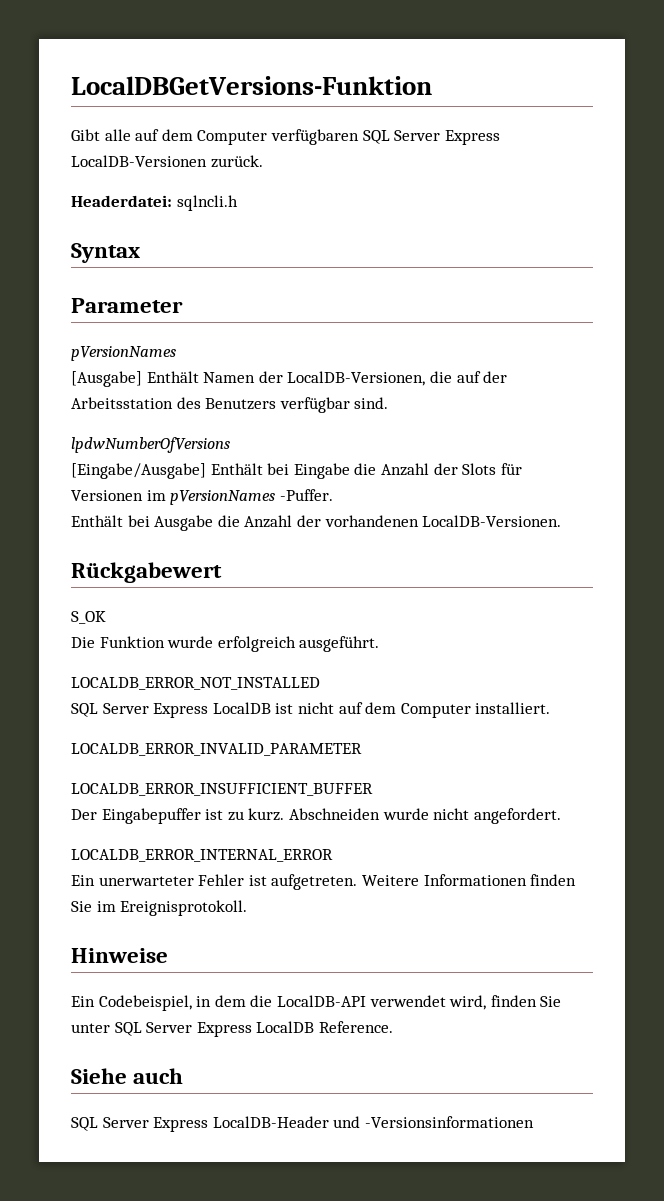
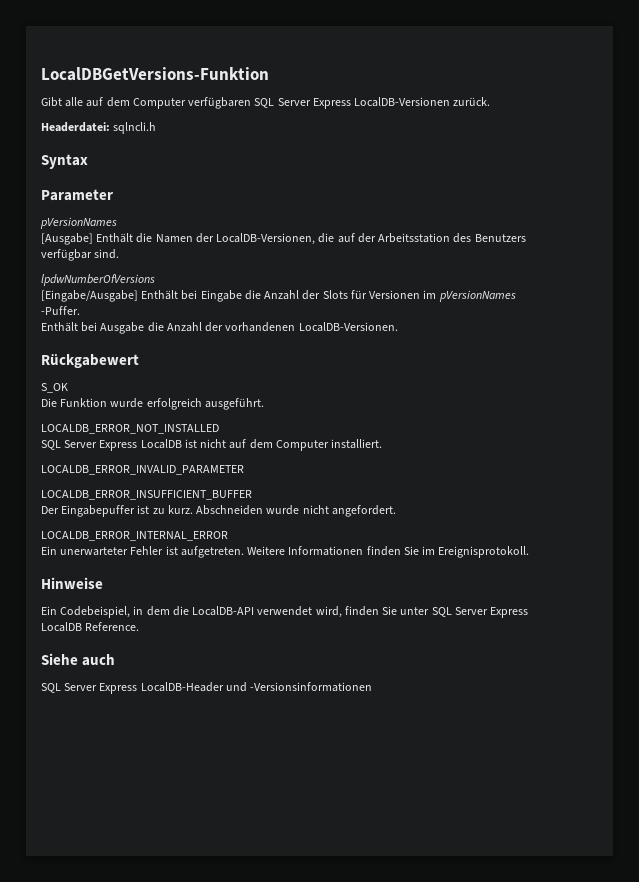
- [Ausgabe] Enthält Namen der LocalDB-Versionen, die auf der Arbeitsstation des Benutzers verfügbar sind.
+ [Ausgabe] Enthält die Namen der LocalDB-Versionen, die auf der Arbeitsstation des Benutzers verfügbar sind.

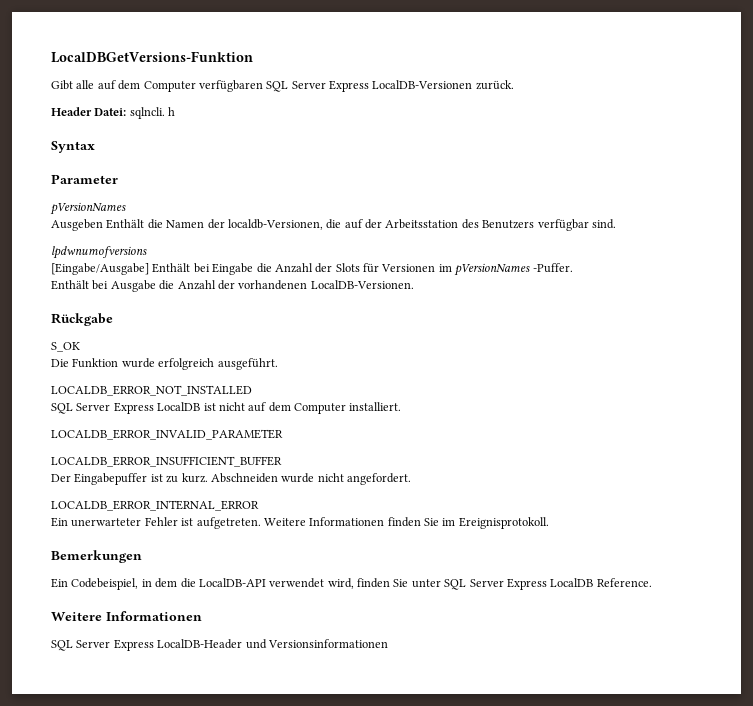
- Headerdatei: sqlncli.h
+ Header Datei: sqlncli. h
- [Ausgabe] Enthält die Namen der LocalDB-Versionen, die auf der Arbeitsstation des Benutzers verfügbar sind.
+ Ausgeben Enthält die Namen der localdb-Versionen, die auf der Arbeitsstation des Benutzers verfügbar sind.
- lpdwNumberOfVersions
+ lpdwnumofversions
- Rückgabewert
+ Rückgabe
- Hinweise
+ Bemerkungen
  Ein Codebeispiel, in dem die LocalDB-API verwendet wird, finden Sie unter SQL Server Express LocalDB Reference.
- Siehe auch
+ Weitere Informationen
- SQL Server Express LocalDB-Header und -Versionsinformationen
+ SQL Server Express LocalDB-Header und Versionsinformationen

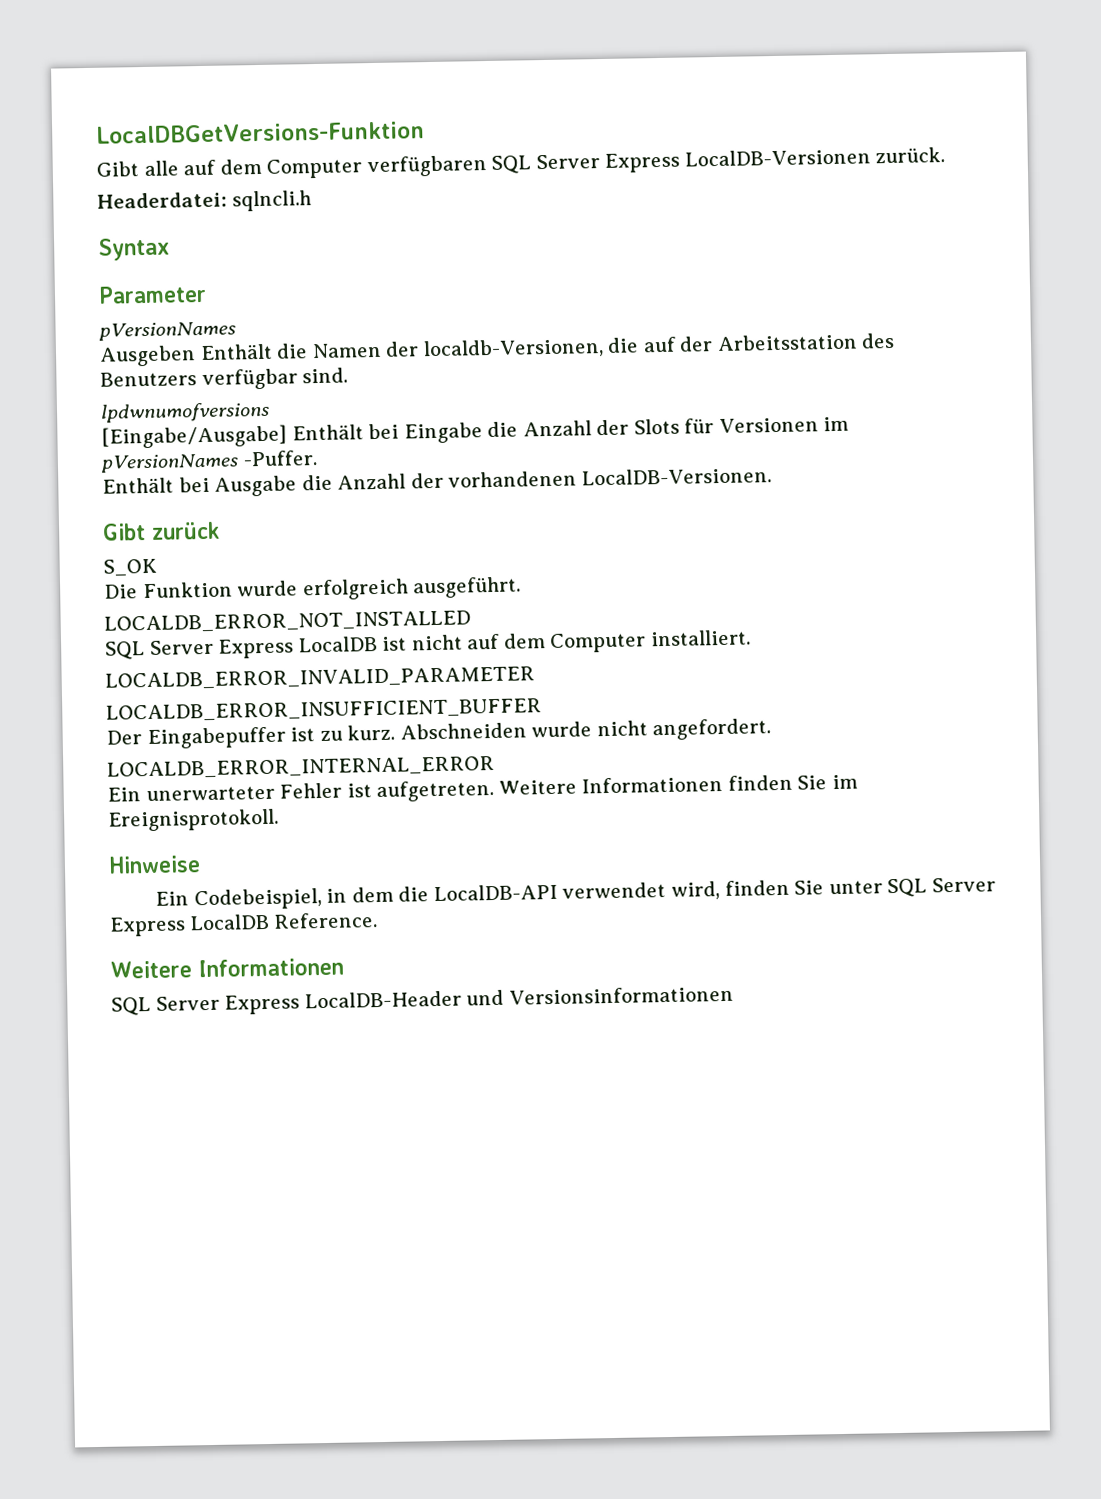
- Header Datei: sqlncli. h
+ Headerdatei: sqlncli.h
- Rückgabe
+ Gibt zurück
- Bemerkungen
+ Hinweise

